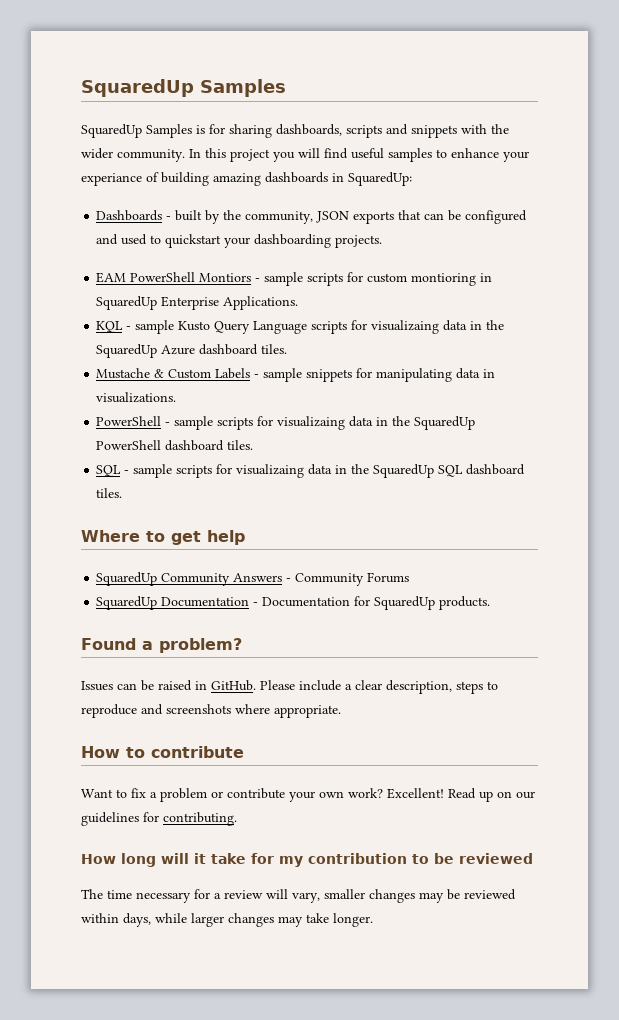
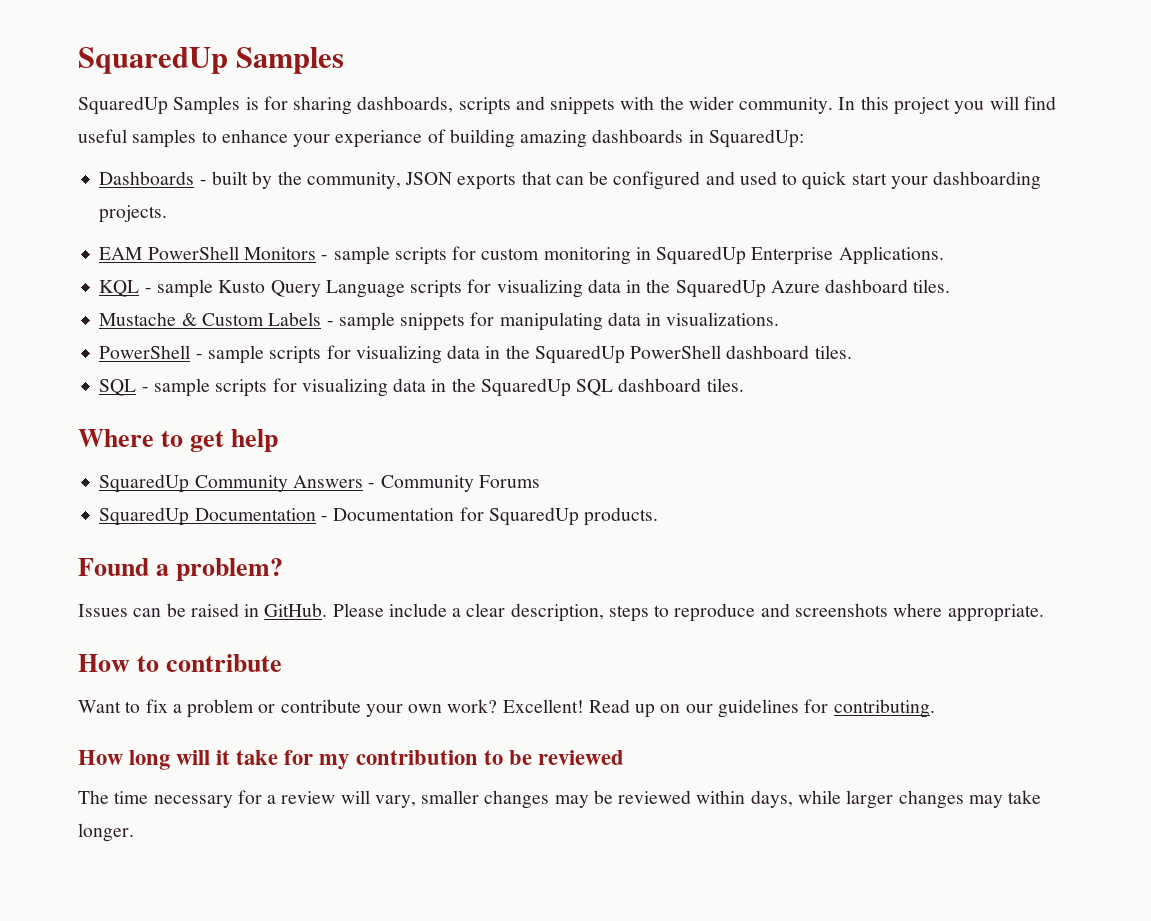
- Dashboards - built by the community, JSON exports that can be configured and used to quickstart your dashboarding projects.
+ Dashboards - built by the community, JSON exports that can be configured and used to quick start your dashboarding projects.
- EAM PowerShell Montiors - sample scripts for custom montioring in SquaredUp Enterprise Applications.
+ EAM PowerShell Monitors - sample scripts for custom monitoring in SquaredUp Enterprise Applications.
- KQL - sample Kusto Query Language scripts for visualizaing data in the SquaredUp Azure dashboard tiles.
+ KQL - sample Kusto Query Language scripts for visualizing data in the SquaredUp Azure dashboard tiles.
- PowerShell - sample scripts for visualizaing data in the SquaredUp PowerShell dashboard tiles.
+ PowerShell - sample scripts for visualizing data in the SquaredUp PowerShell dashboard tiles.
- SQL - sample scripts for visualizaing data in the SquaredUp SQL dashboard tiles.
+ SQL - sample scripts for visualizing data in the SquaredUp SQL dashboard tiles.

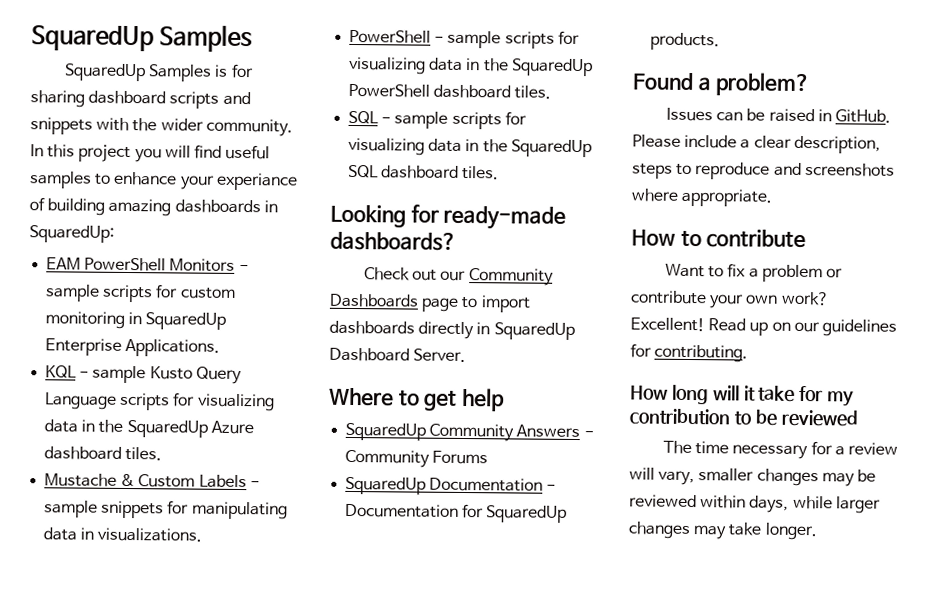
- SquaredUp Samples is for sharing dashboards, scripts and snippets with the wider community.
+ SquaredUp Samples is for sharing dashboard scripts and snippets with the wider community.
- Dashboards - built by the community, JSON exports that can be configured and used to quick start your dashboarding projects.
+ Looking for ready-made dashboards?
+ Check out our Community Dashboards page to import dashboards directly in SquaredUp Dashboard Server.

